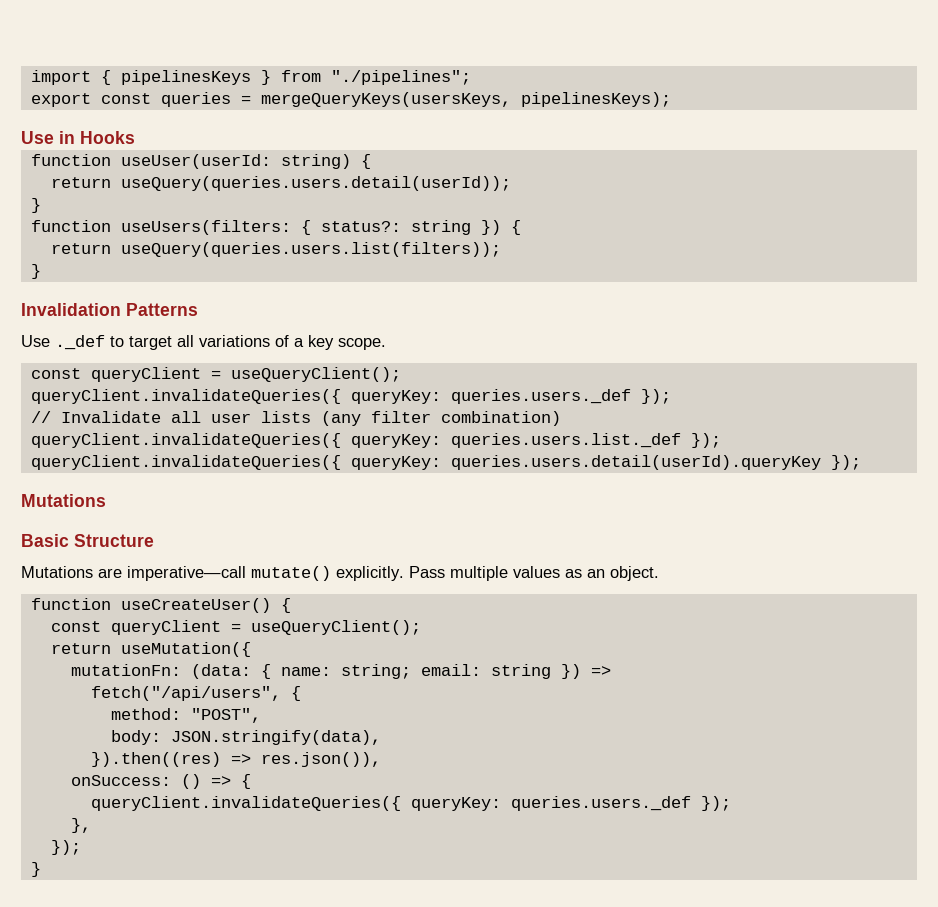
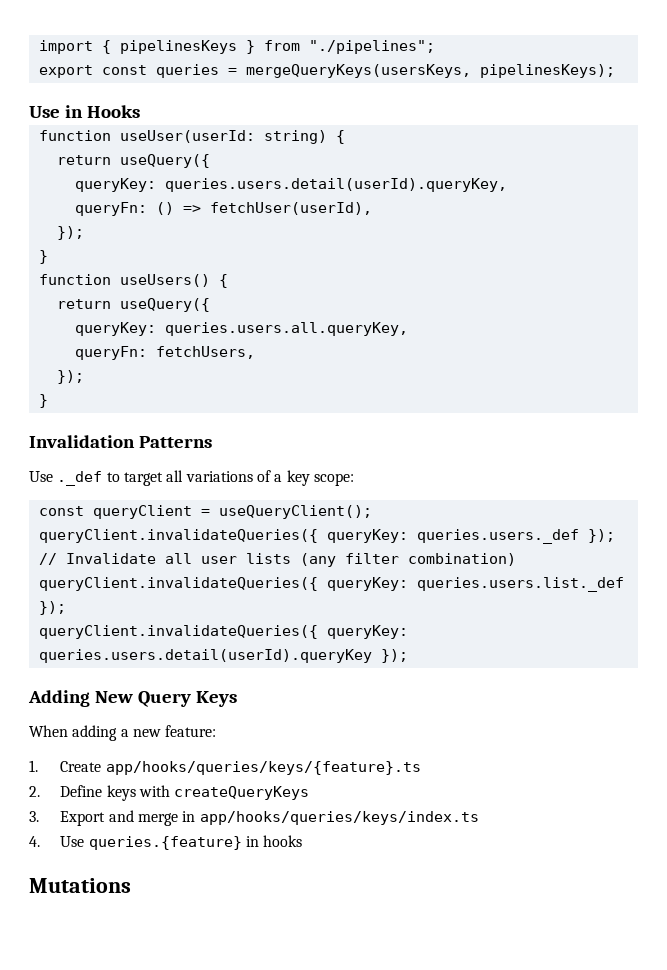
  function useUser(userId: string) {
- return useQuery(queries.users.detail(userId));
+ return useQuery({
+ queryKey: queries.users.detail(userId).queryKey,
+ queryFn: () => fetchUser(userId),
+ });
  }
- function useUsers(filters: { status?: string }) {
- return useQuery(queries.users.list(filters));
+ function useUsers() {
+ return useQuery({
+ queryKey: queries.users.all.queryKey,
+ queryFn: fetchUsers,
+ });
- Use ._def to target all variations of a key scope.
+ Use ._def to target all variations of a key scope:
  queryClient.invalidateQueries({ queryKey: queries.users.detail(userId).queryKey });
+ Adding New Query Keys
+ When adding a new feature:
+ 1. Create app/hooks/queries/keys/{feature}.ts
+ 2. Define keys with createQueryKeys
+ 3. Export and merge in app/hooks/queries/keys/index.ts
+ 4. Use queries.{feature} in hooks
  Mutations
- Basic Structure
- Mutations are imperative—call mutate() explicitly. Pass multiple values as an object.
- function useCreateUser() {
- const queryClient = useQueryClient();
- return useMutation({
- mutationFn: (data: { name: string; email: string }) =>
- fetch("/api/users", {
- method: "POST",
- body: JSON.stringify(data),
- }).then((res) => res.json()),
- onSuccess: () => {
- queryClient.invalidateQueries({ queryKey: queries.users._def });
- },
- });
- }

